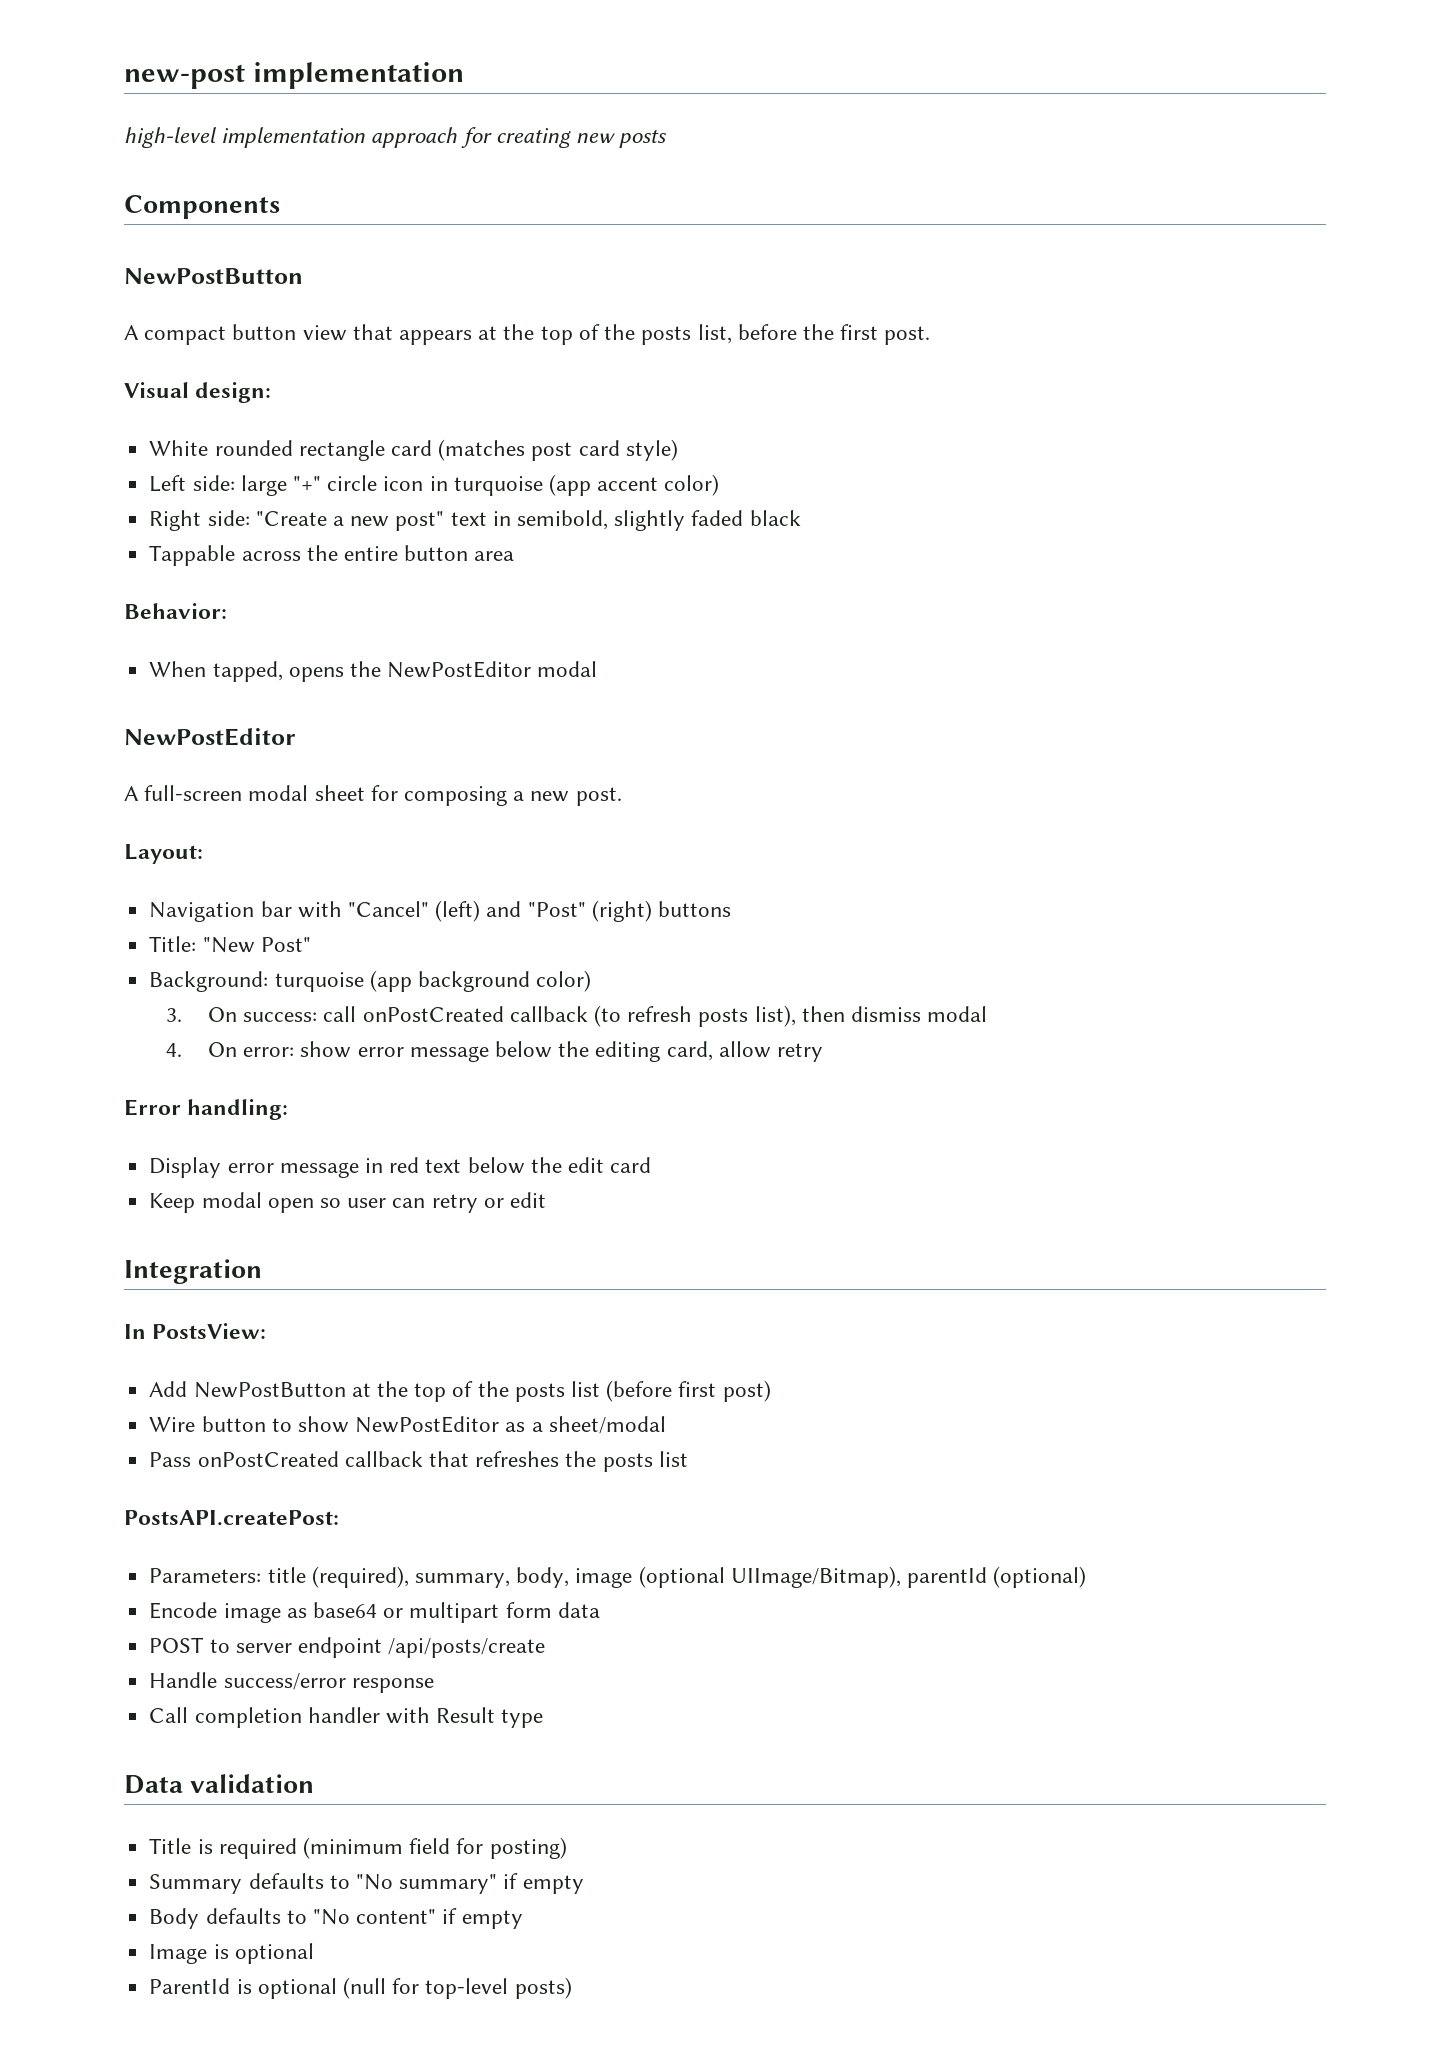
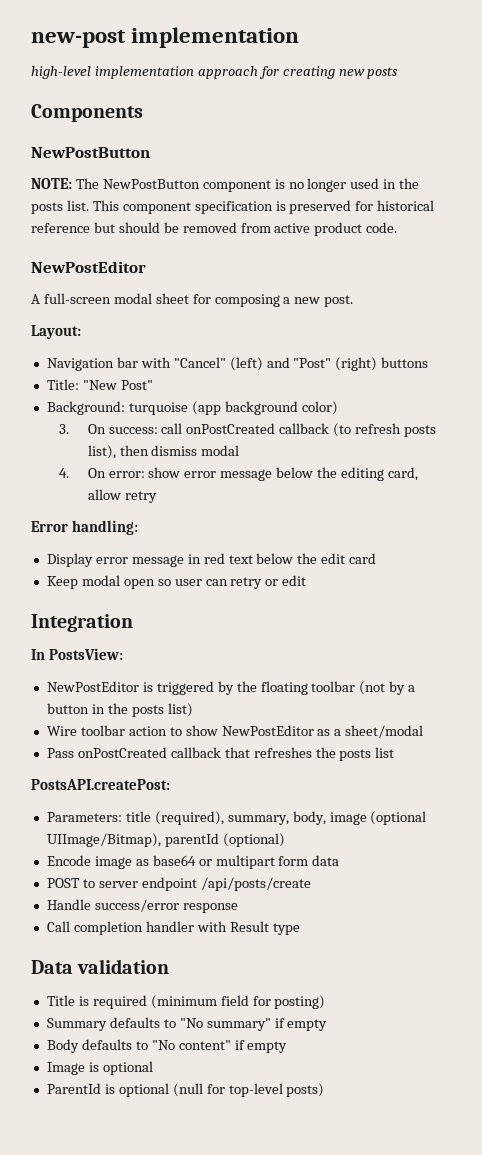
- A compact button view that appears at the top of the posts list, before the first post.
- Visual design:
- White rounded rectangle card (matches post card style)
- Left side: large "+" circle icon in turquoise (app accent color)
- Right side: "Create a new post" text in semibold, slightly faded black
- Tappable across the entire button area
- Behavior:
- When tapped, opens the NewPostEditor modal
+ NOTE: The NewPostButton component is no longer used in the posts list. This component specification is preserved for historical reference but should be removed from active product code.
- Add NewPostButton at the top of the posts list (before first post)
+ NewPostEditor is triggered by the floating toolbar (not by a button in the posts list)
- Wire button to show NewPostEditor as a sheet/modal
+ Wire toolbar action to show NewPostEditor as a sheet/modal

